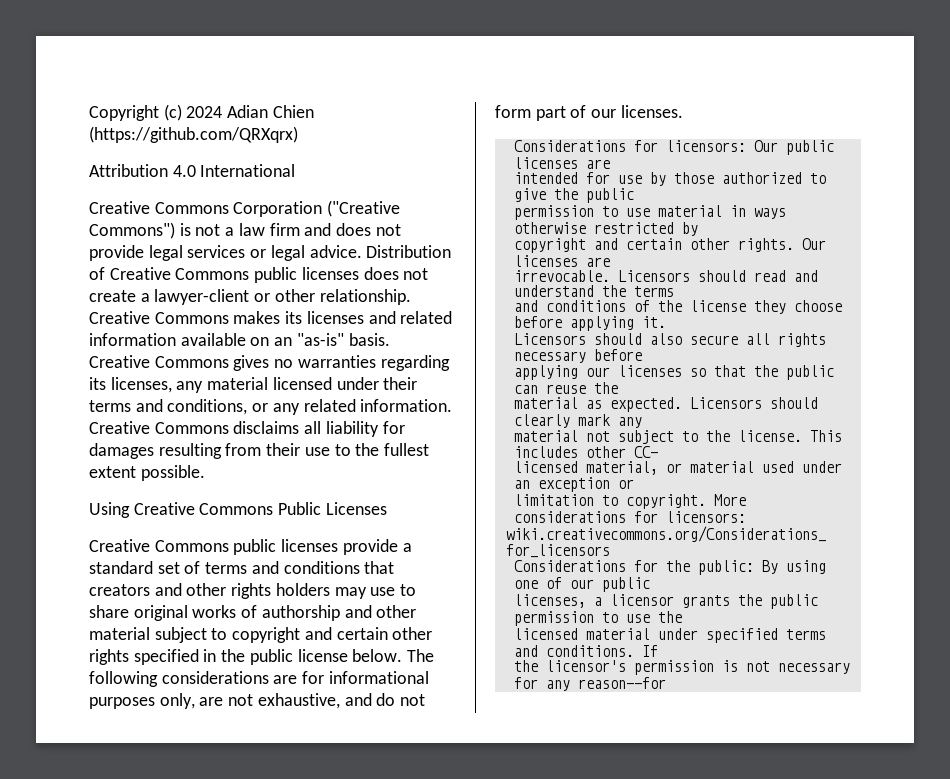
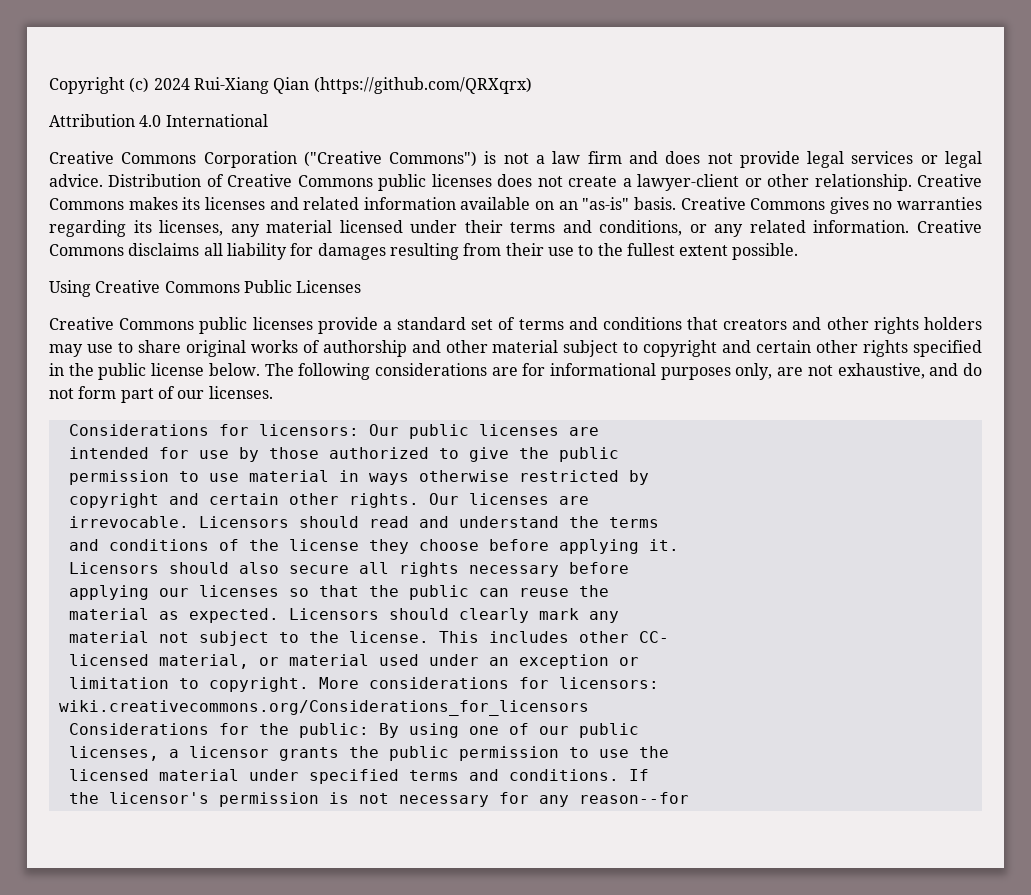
- Copyright (c) 2024 Adian Chien (https://github.com/QRXqrx)
+ Copyright (c) 2024 Rui-Xiang Qian (https://github.com/QRXqrx)

